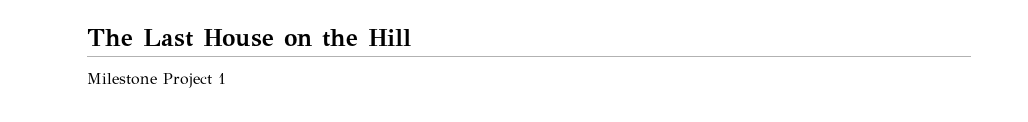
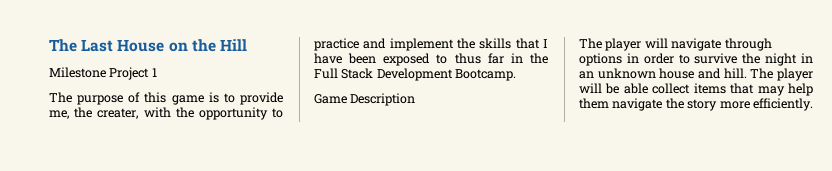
+ The purpose of this game is to provide me, the creater, with the opportunity to practice and implement the skills that I have been exposed to thus far in the Full Stack Development Bootcamp.
+ Game Description
+ The player will navigate through options in order to survive the night in an unknown house and hill. The player will be able collect items that may help them navigate the story more efficiently.

